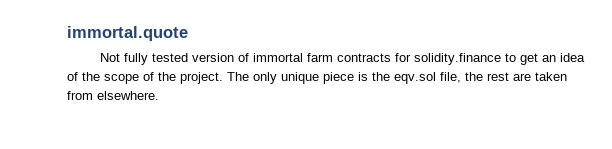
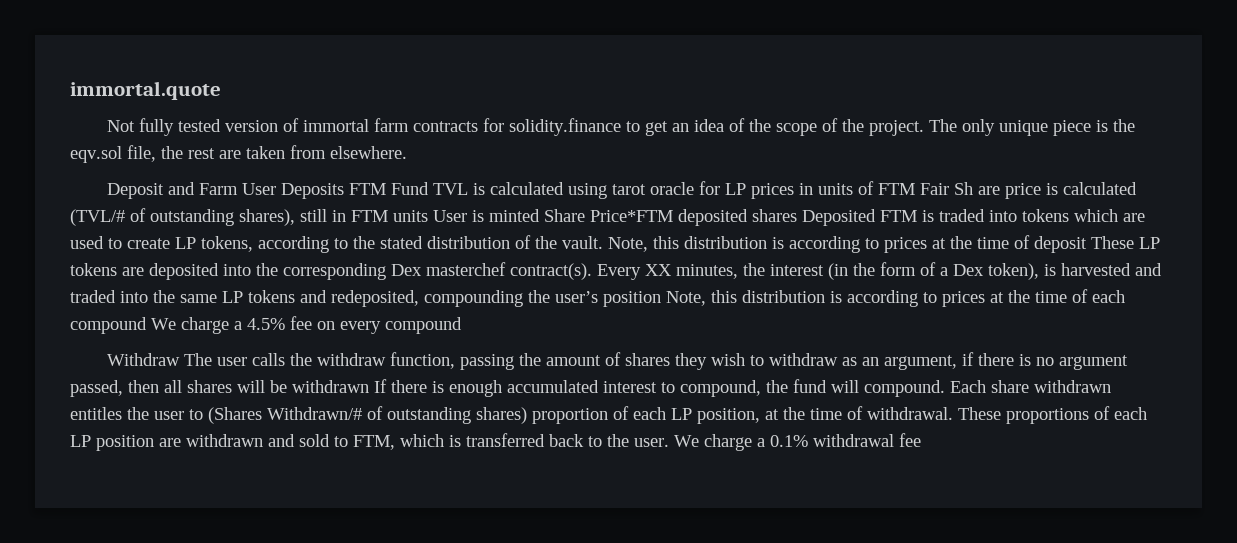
+ Deposit and Farm User Deposits FTM Fund TVL is calculated using tarot oracle for LP prices in units of FTM Fair Sh are price is calculated (TVL/# of outstanding shares), still in FTM units User is minted Share Price*FTM deposited shares Deposited FTM is traded into tokens which are used to create LP tokens, according to the stated distribution of the vault. Note, this distribution is according to prices at the time of deposit These LP tokens are deposited into the corresponding Dex masterchef contract(s). Every XX minutes, the interest (in the form of a Dex token), is harvested and traded into the same LP tokens and redeposited, compounding the user’s position Note, this distribution is according to prices at the time of each compound We charge a 4.5% fee on every compound
+ Withdraw The user calls the withdraw function, passing the amount of shares they wish to withdraw as an argument, if there is no argument passed, then all shares will be withdrawn If there is enough accumulated interest to compound, the fund will compound. Each share withdrawn entitles the user to (Shares Withdrawn/# of outstanding shares) proportion of each LP position, at the time of withdrawal. These proportions of each LP position are withdrawn and sold to FTM, which is transferred back to the user. We charge a 0.1% withdrawal fee

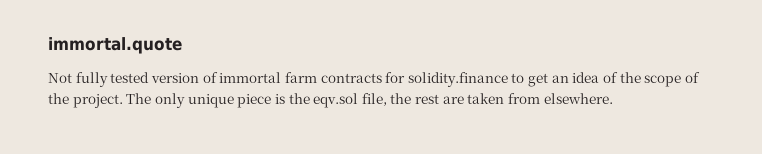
- Deposit and Farm User Deposits FTM Fund TVL is calculated using tarot oracle for LP prices in units of FTM Fair Sh are price is calculated (TVL/# of outstanding shares), still in FTM units User is minted Share Price*FTM deposited shares Deposited FTM is traded into tokens which are used to create LP tokens, according to the stated distribution of the vault. Note, this distribution is according to prices at the time of deposit These LP tokens are deposited into the corresponding Dex masterchef contract(s). Every XX minutes, the interest (in the form of a Dex token), is harvested and traded into the same LP tokens and redeposited, compounding the user’s position Note, this distribution is according to prices at the time of each compound We charge a 4.5% fee on every compound
- Withdraw The user calls the withdraw function, passing the amount of shares they wish to withdraw as an argument, if there is no argument passed, then all shares will be withdrawn If there is enough accumulated interest to compound, the fund will compound. Each share withdrawn entitles the user to (Shares Withdrawn/# of outstanding shares) proportion of each LP position, at the time of withdrawal. These proportions of each LP position are withdrawn and sold to FTM, which is transferred back to the user. We charge a 0.1% withdrawal fee

